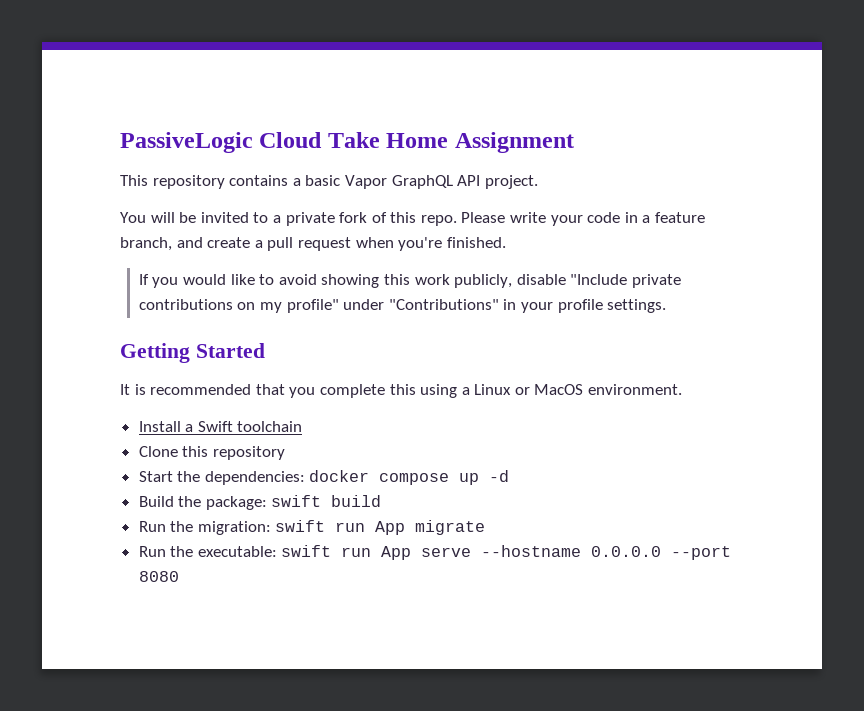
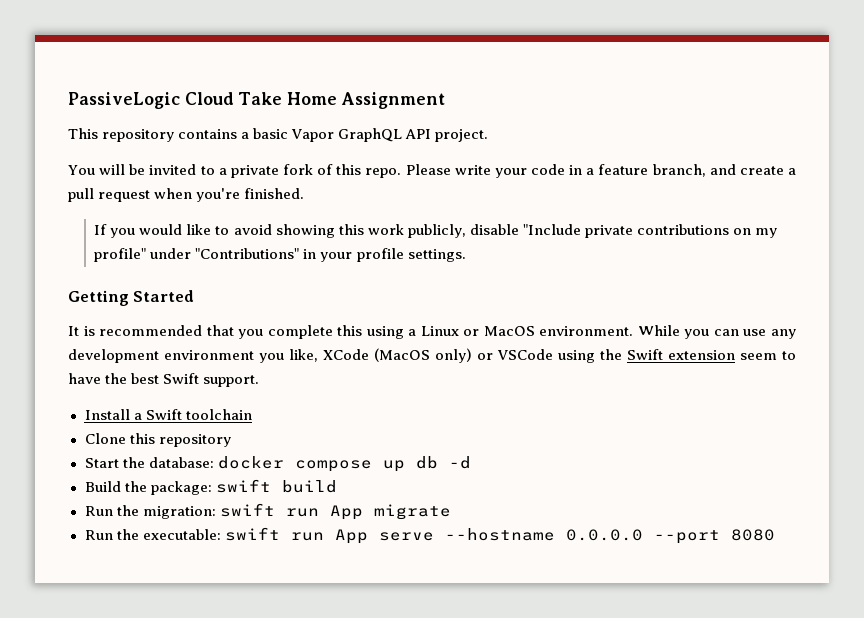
+ While you can use any development environment you like, XCode (MacOS only) or VSCode using the Swift extension seem to have the best Swift support.
- Start the dependencies: docker compose up -d
+ Start the database: docker compose up db -d

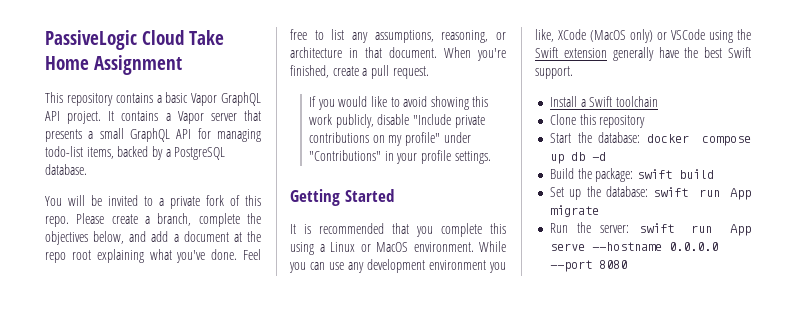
+ It contains a Vapor server that presents a small GraphQL API for managing todo-list items, backed by a PostgreSQL database.
- Please write your code in a feature branch, and create a pull request when you're finished.
+ Please create a branch, complete the objectives below, and add a document at the repo root explaining what you've done. Feel free to list any assumptions, reasoning, or architecture in that document. When you're finished, create a pull request.
- While you can use any development environment you like, XCode (MacOS only) or VSCode using the Swift extension seem to have the best Swift support.
+ While you can use any development environment you like, XCode (MacOS only) or VSCode using the Swift extension generally have the best Swift support.
- Run the migration: swift run App migrate
+ Set up the database: swift run App migrate
- Run the executable: swift run App serve --hostname 0.0.0.0 --port 8080
+ Run the server: swift run App serve --hostname 0.0.0.0 --port 8080

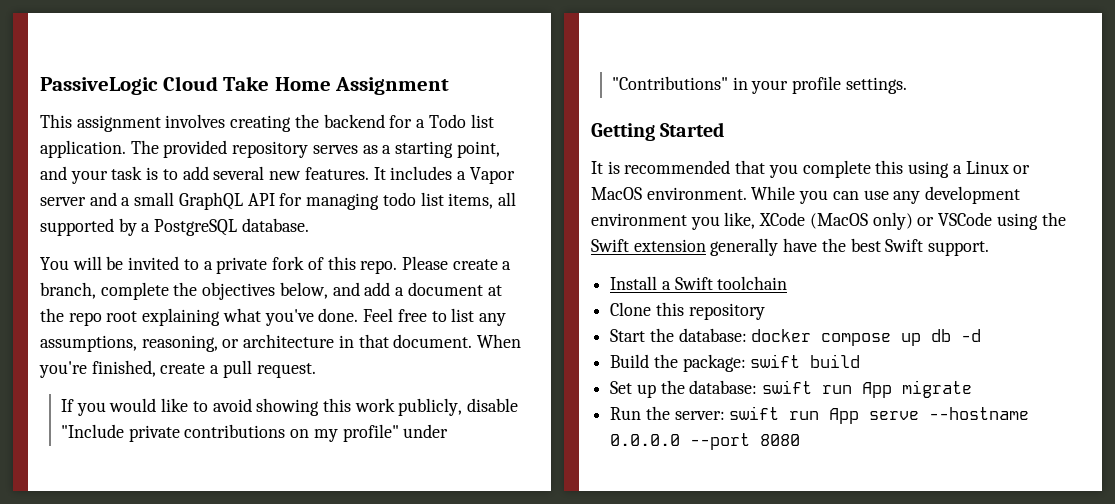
- This repository contains a basic Vapor GraphQL API project. It contains a Vapor server that presents a small GraphQL API for managing todo-list items, backed by a PostgreSQL database.
+ This assignment involves creating the backend for a Todo list application. The provided repository serves as a starting point, and your task is to add several new features. It includes a Vapor server and a small GraphQL API for managing todo list items, all supported by a PostgreSQL database.

